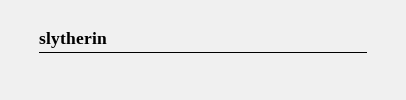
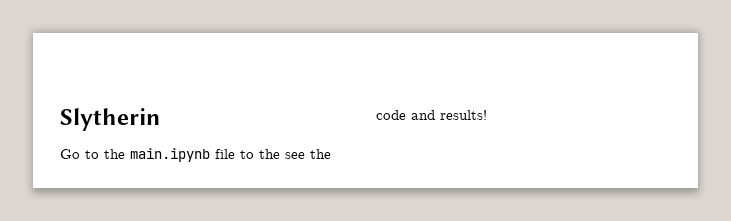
- slytherin
+ Slytherin
+ Go to the main.ipynb file to the see the code and results!

